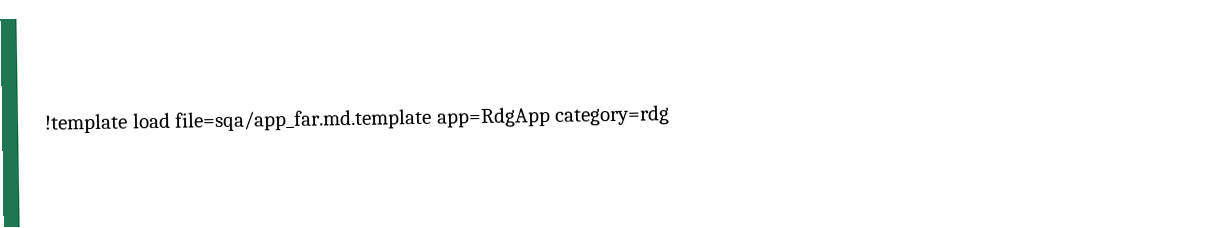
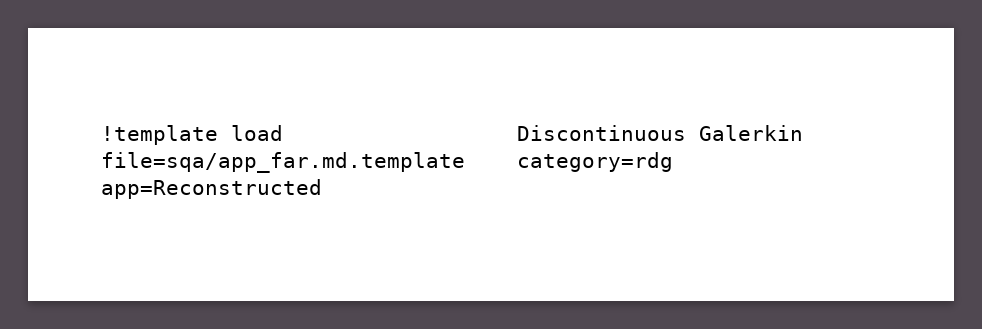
- !template load file=sqa/app_far.md.template app=RdgApp category=rdg
+ !template load file=sqa/app_far.md.template app=Reconstructed Discontinuous Galerkin category=rdg

